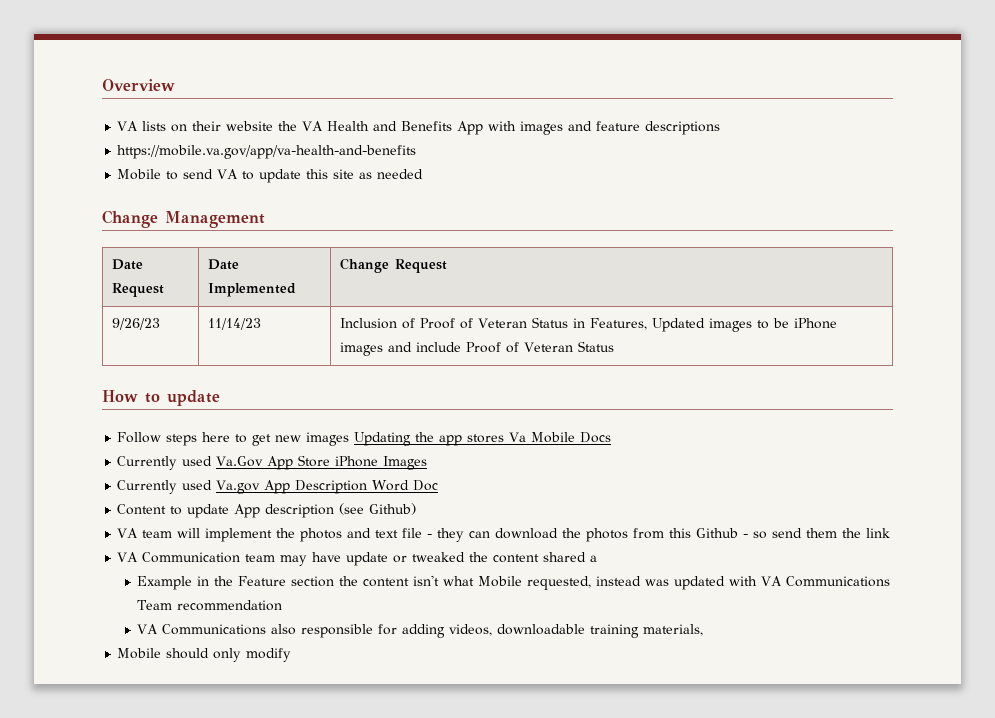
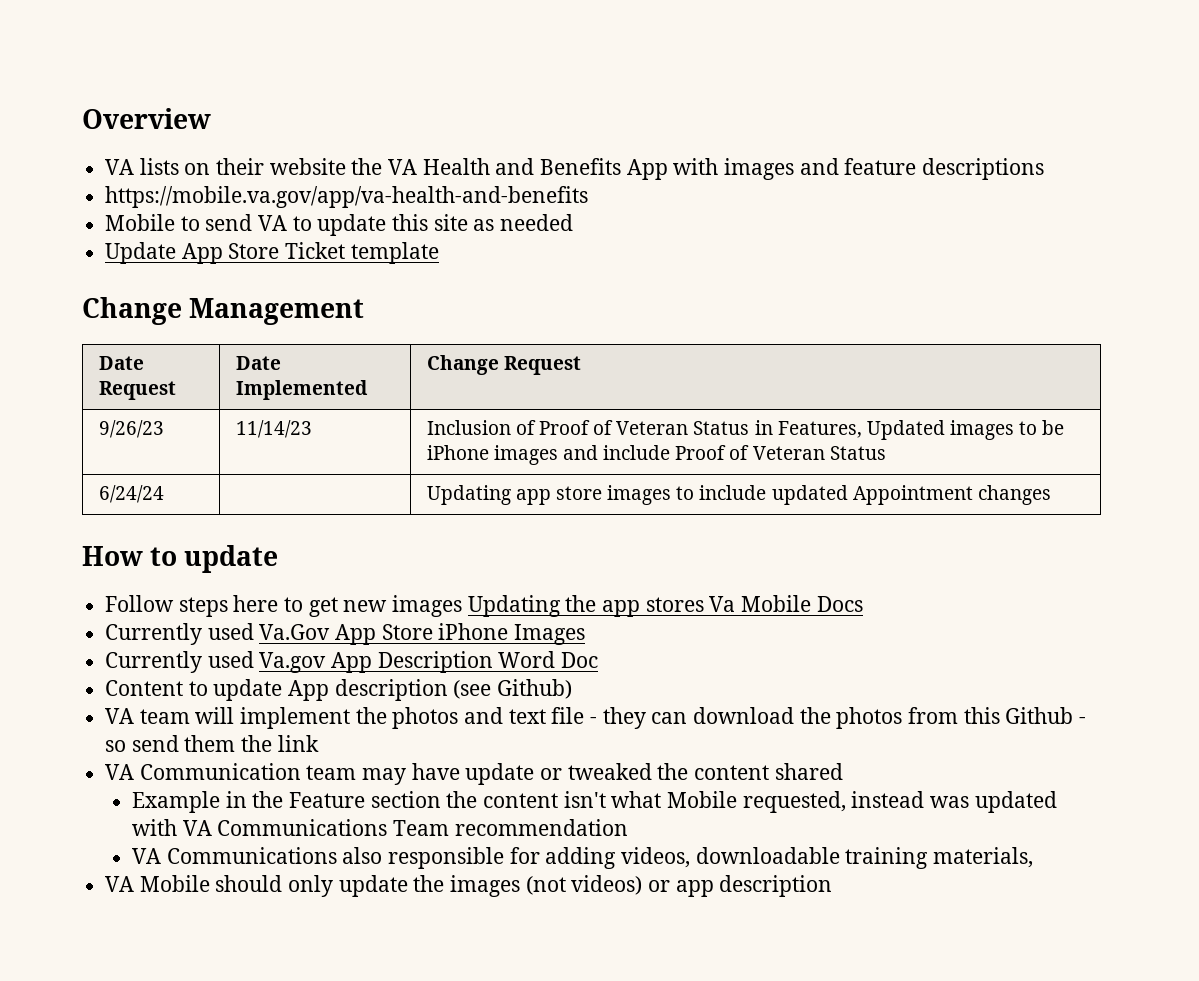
+ Update App Store Ticket template
+ 6/24/24 | | Updating app store images to include updated Appointment changes
- VA Communication team may have update or tweaked the content shared a
+ VA Communication team may have update or tweaked the content shared
- Mobile should only modify
+ VA Mobile should only update the images (not videos) or app description

